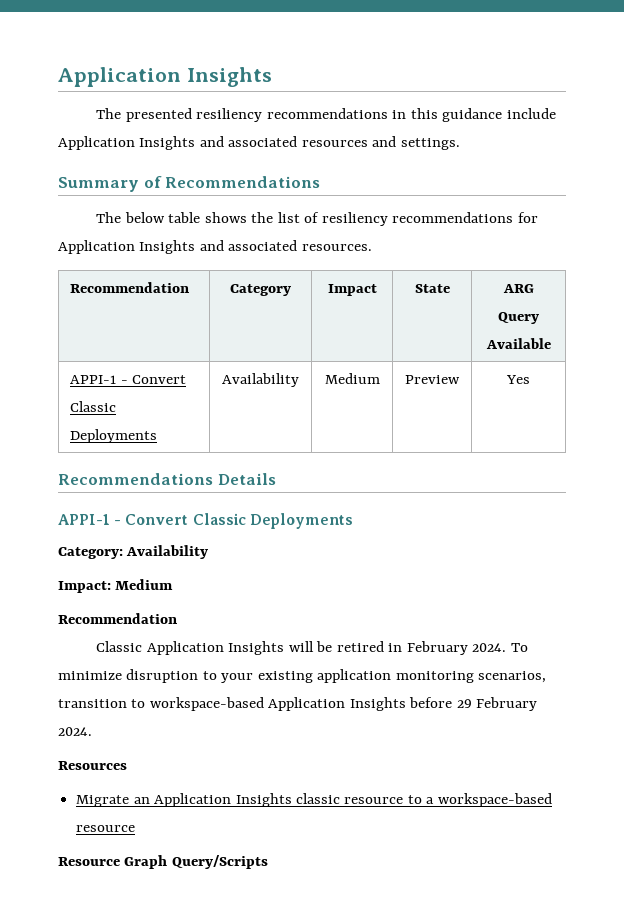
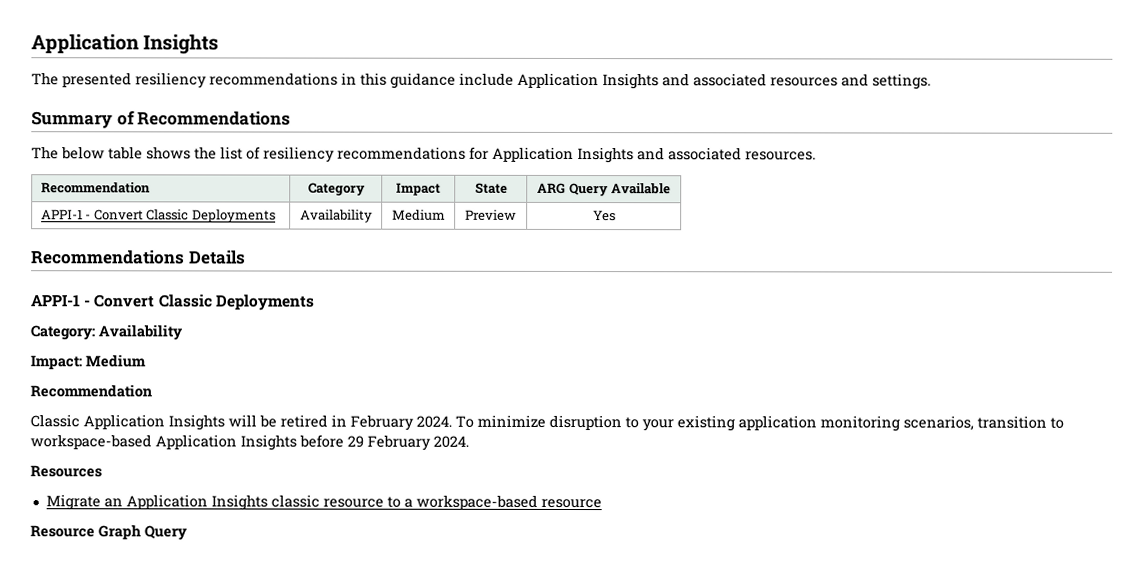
- Resource Graph Query/Scripts
+ Resource Graph Query

